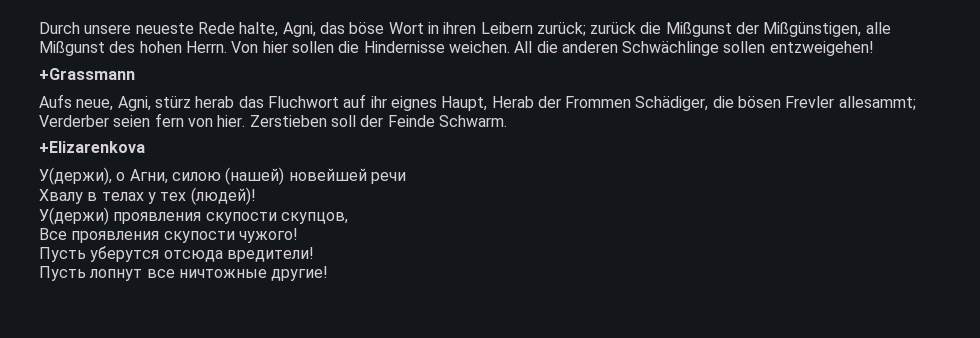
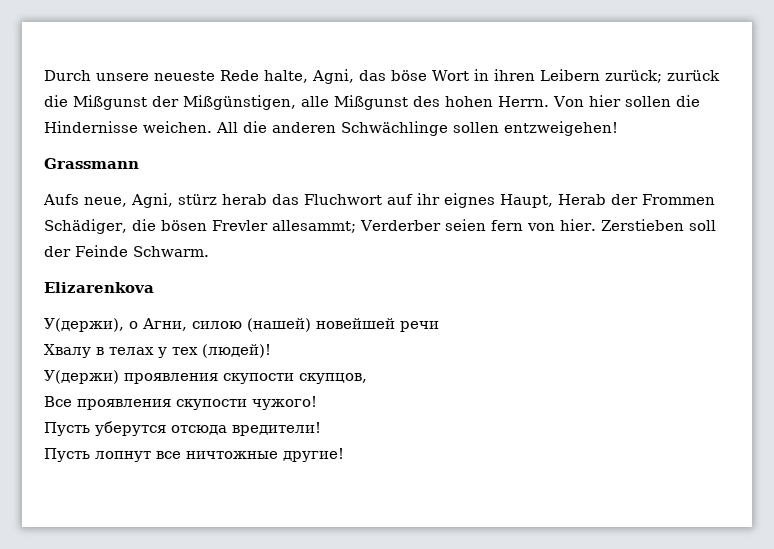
- +Grassmann
+ Grassmann
- +Elizarenkova
+ Elizarenkova

